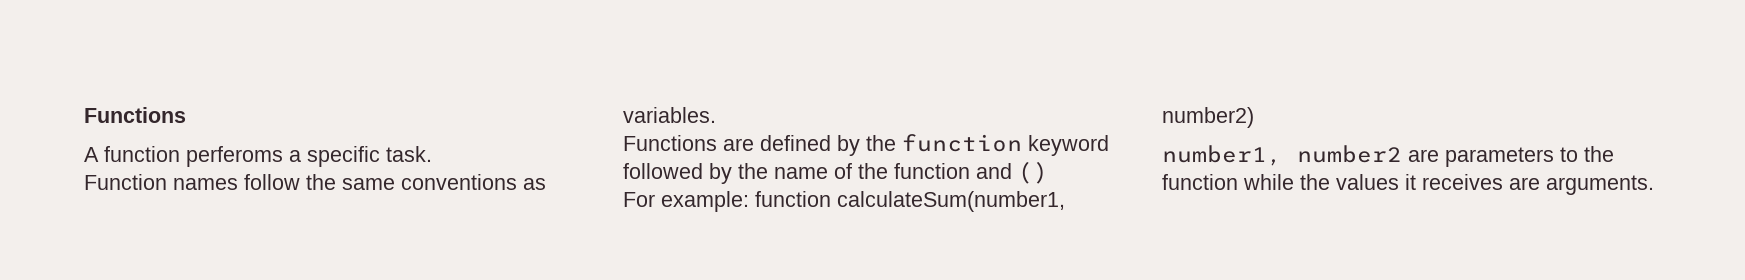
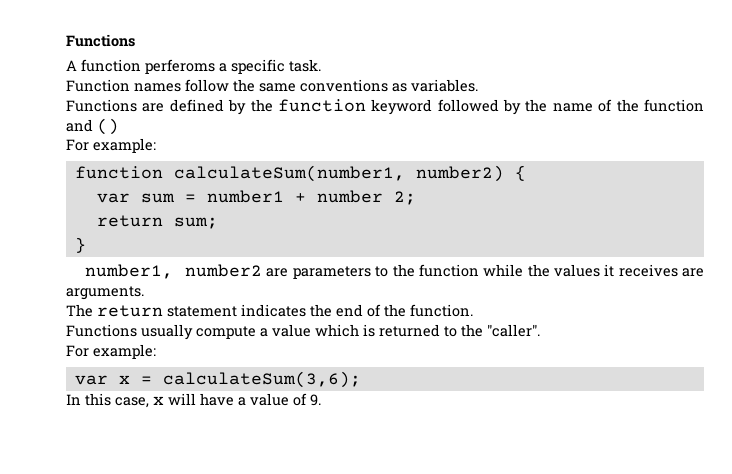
  Functions are defined by the function keyword followed by the name of the function and ()
- For example: function calculateSum(number1, number2)
+ For example:
+ function calculateSum(number1, number2) {
+ var sum = number1 + number 2;
+ return sum;
+ }
+ The return statement indicates the end of the function.
+ Functions usually compute a value which is returned to the "caller".
+ For example:
+ var x = calculateSum(3,6);
+ In this case, x will have a value of 9.

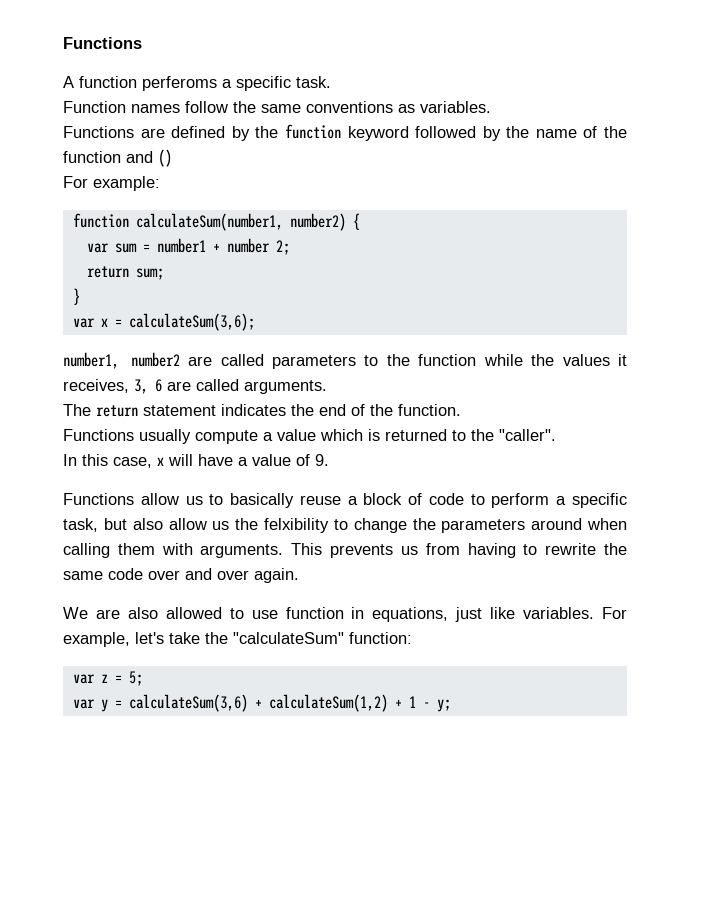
+ var x = calculateSum(3,6);
- number1, number2 are parameters to the function while the values it receives are arguments.
+ number1, number2 are called parameters to the function while the values it receives, 3, 6 are called arguments.
  Functions usually compute a value which is returned to the "caller".
- For example:
- var x = calculateSum(3,6);
+ Functions allow us to basically reuse a block of code to perform a specific task, but also allow us the felxibility to change the parameters around when calling them with arguments. This prevents us from having to rewrite the same code over and over again.
+ We are also allowed to use function in equations, just like variables. For example, let's take the "calculateSum" function:
+ var z = 5;
+ var y = calculateSum(3,6) + calculateSum(1,2) + 1 - y;

